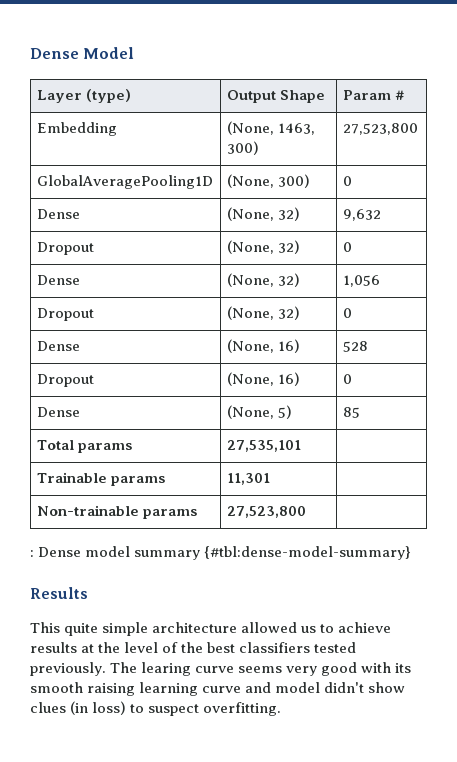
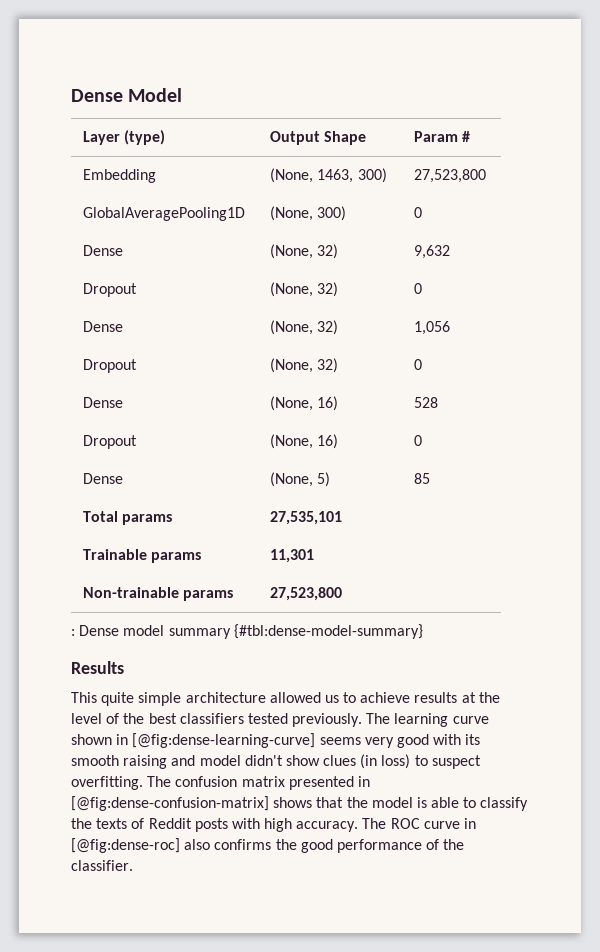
- The learing curve seems very good with its smooth raising learning curve and model didn't show clues (in loss) to suspect overfitting.
+ The learning curve shown in [@fig:dense-learning-curve] seems very good with its smooth raising and model didn't show clues (in loss) to suspect overfitting.
+ The confusion matrix presented in [@fig:dense-confusion-matrix] shows that the model is able to classify the texts of Reddit posts with high accuracy. The ROC curve in [@fig:dense-roc] also confirms the good performance of the classifier.

